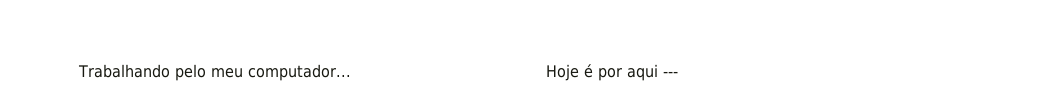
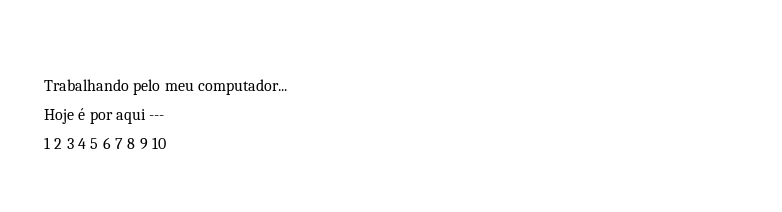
+ 1 2 3 4 5 6 7 8 9 10

